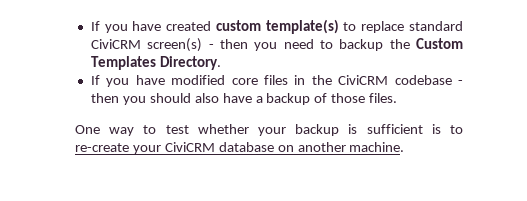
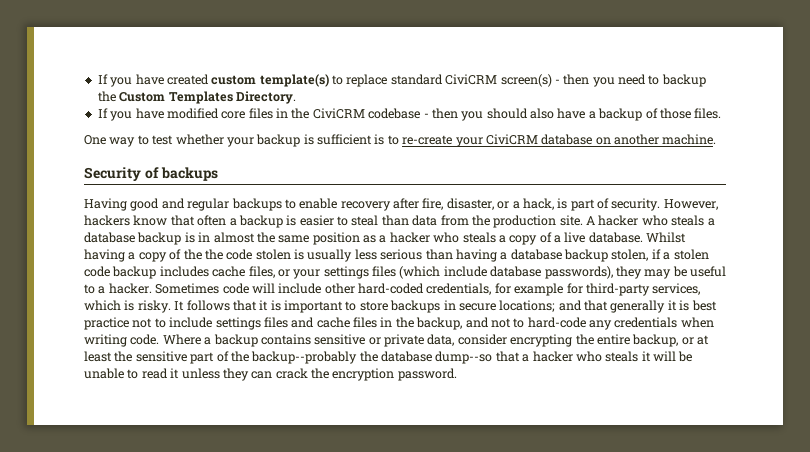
+ Security of backups
+ Having good and regular backups to enable recovery after fire, disaster, or a hack, is part of security. However, hackers know that often a backup is easier to steal than data from the production site. A hacker who steals a database backup is in almost the same position as a hacker who steals a copy of a live database. Whilst having a copy of the the code stolen is usually less serious than having a database backup stolen, if a stolen code backup includes cache files, or your settings files (which include database passwords), they may be useful to a hacker. Sometimes code will include other hard-coded credentials, for example for third-party services, which is risky. It follows that it is important to store backups in secure locations; and that generally it is best practice not to include settings files and cache files in the backup, and not to hard-code any credentials when writing code. Where a backup contains sensitive or private data, consider encrypting the entire backup, or at least the sensitive part of the backup--probably the database dump--so that a hacker who steals it will be unable to read it unless they can crack the encryption password.

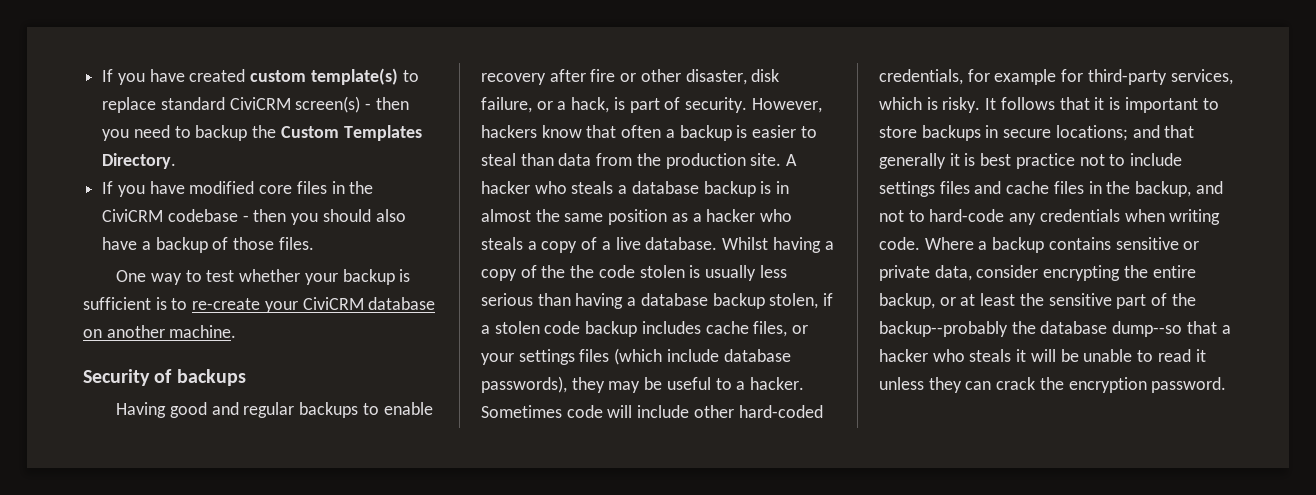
- Having good and regular backups to enable recovery after fire, disaster, or a hack, is part of security.
+ Having good and regular backups to enable recovery after fire or other disaster, disk failure, or a hack, is part of security.

